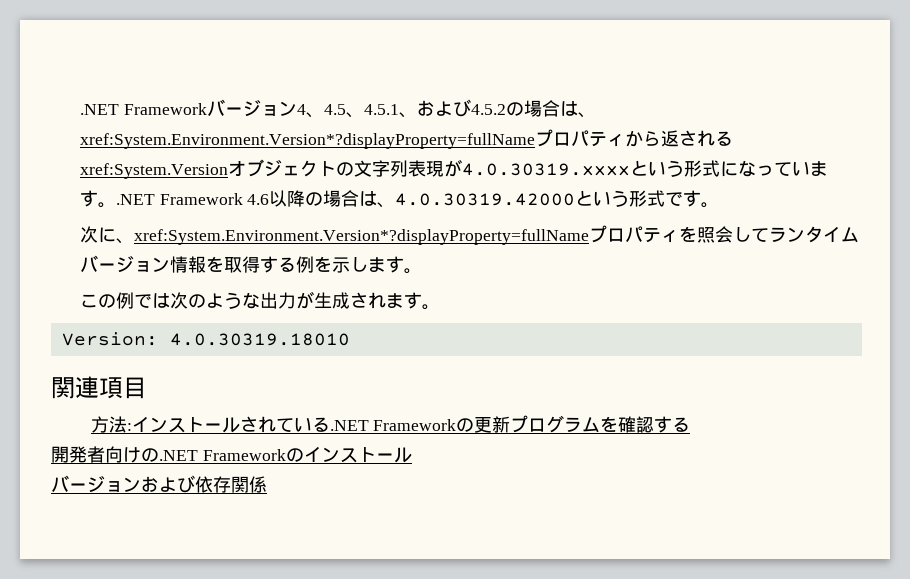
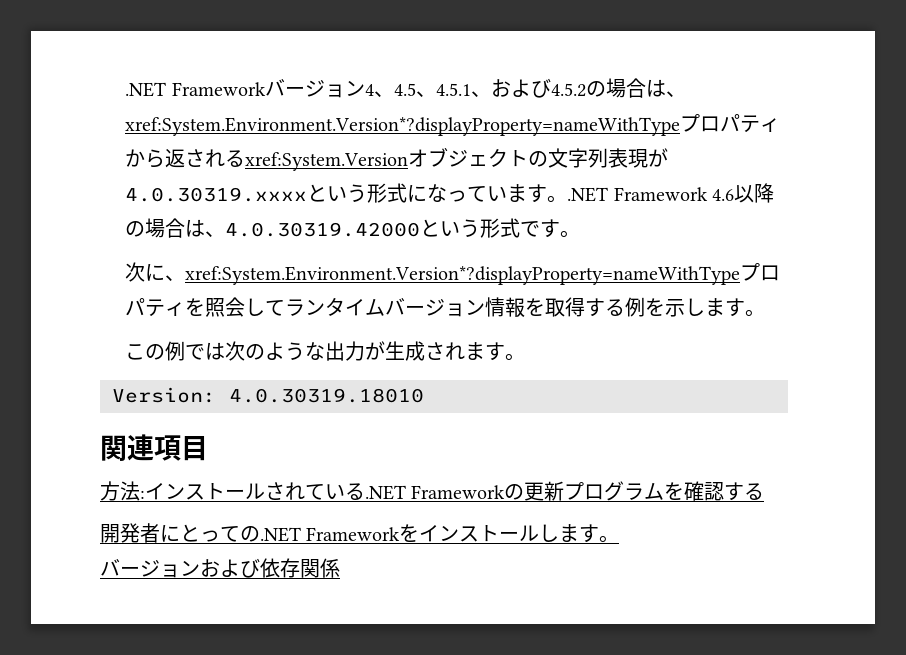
- .NET Frameworkバージョン4、4.5、4.5.1、および4.5.2の場合は、xref:System.Environment.Version*?displayProperty=fullNameプロパティから返されるxref:System.Versionオブジェクトの文字列表現が4.0.30319.xxxxという形式になっています。.NET Framework 4.6以降の場合は、4.0.30319.42000という形式です。
+ .NET Frameworkバージョン4、4.5、4.5.1、および4.5.2の場合は、xref:System.Environment.Version*?displayProperty=nameWithTypeプロパティから返されるxref:System.Versionオブジェクトの文字列表現が4.0.30319.xxxxという形式になっています。.NET Framework 4.6以降の場合は、4.0.30319.42000という形式です。
- 次に、xref:System.Environment.Version*?displayProperty=fullNameプロパティを照会してランタイムバージョン情報を取得する例を示します。
+ 次に、xref:System.Environment.Version*?displayProperty=nameWithTypeプロパティを照会してランタイムバージョン情報を取得する例を示します。
- 開発者向けの.NET Frameworkのインストール
+ 開発者にとっての.NET Frameworkをインストールします。

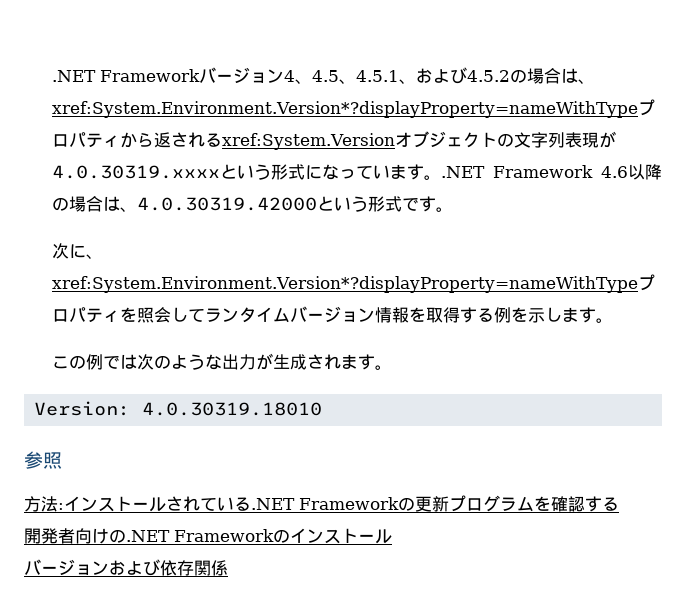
- 関連項目
+ 参照
- 開発者にとっての.NET Frameworkをインストールします。
+ 開発者向けの.NET Frameworkのインストール

